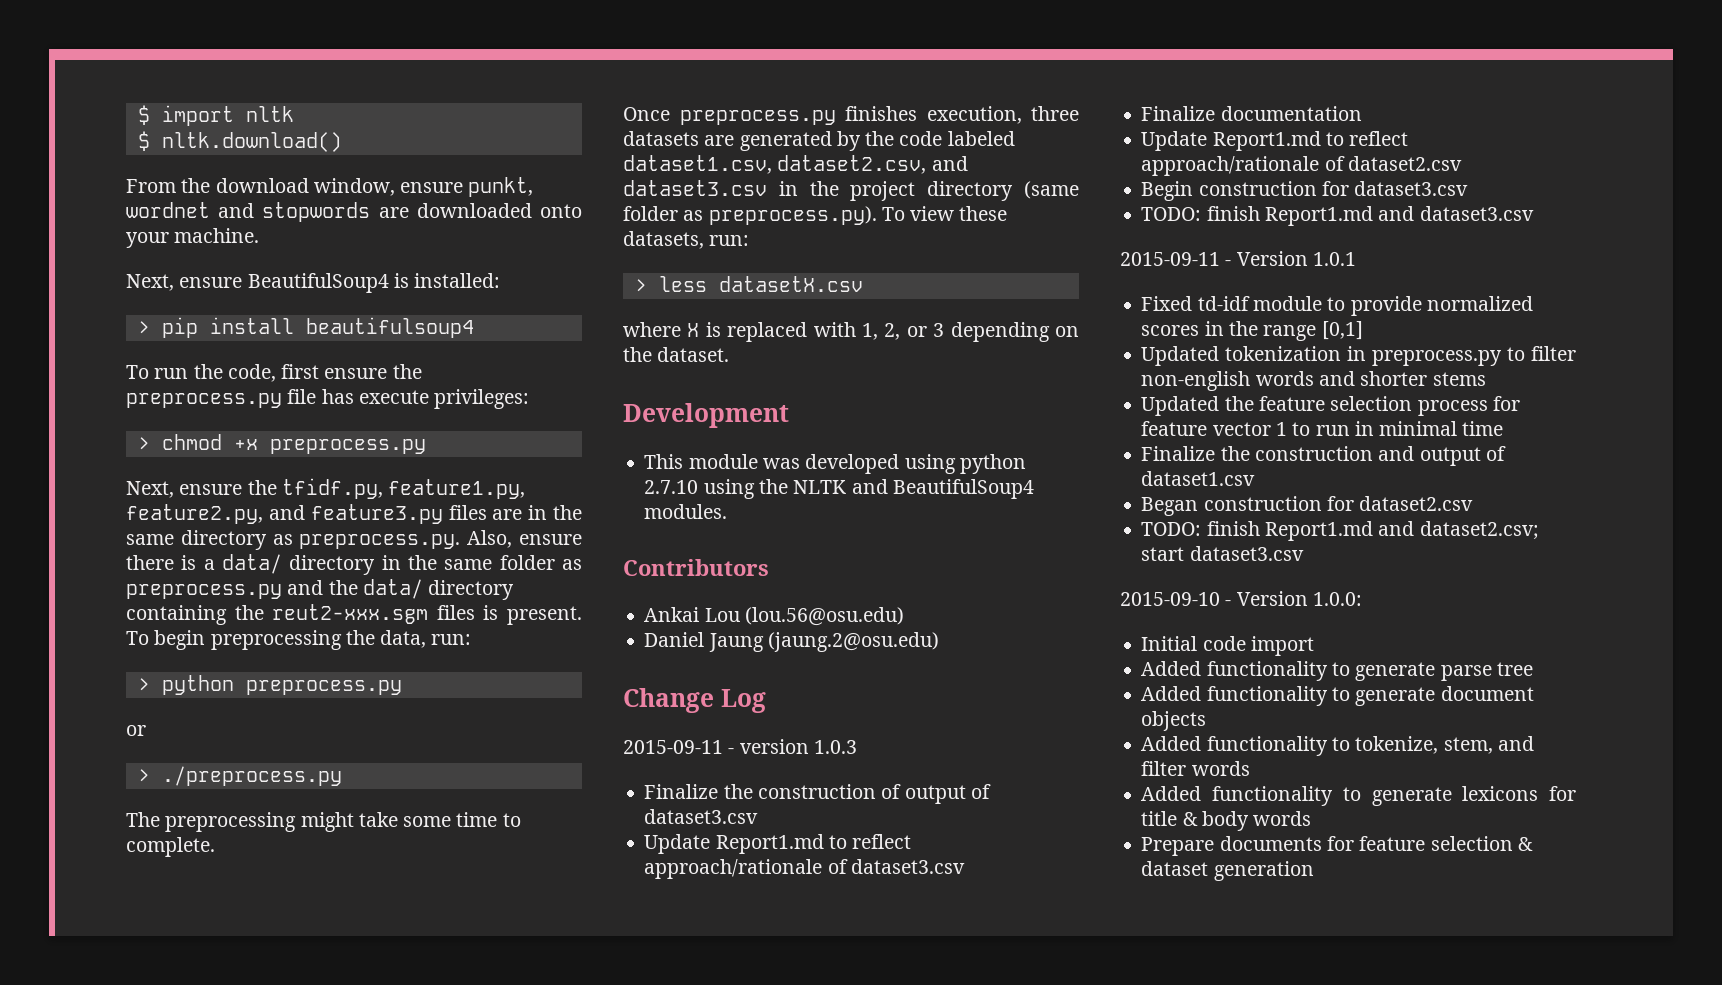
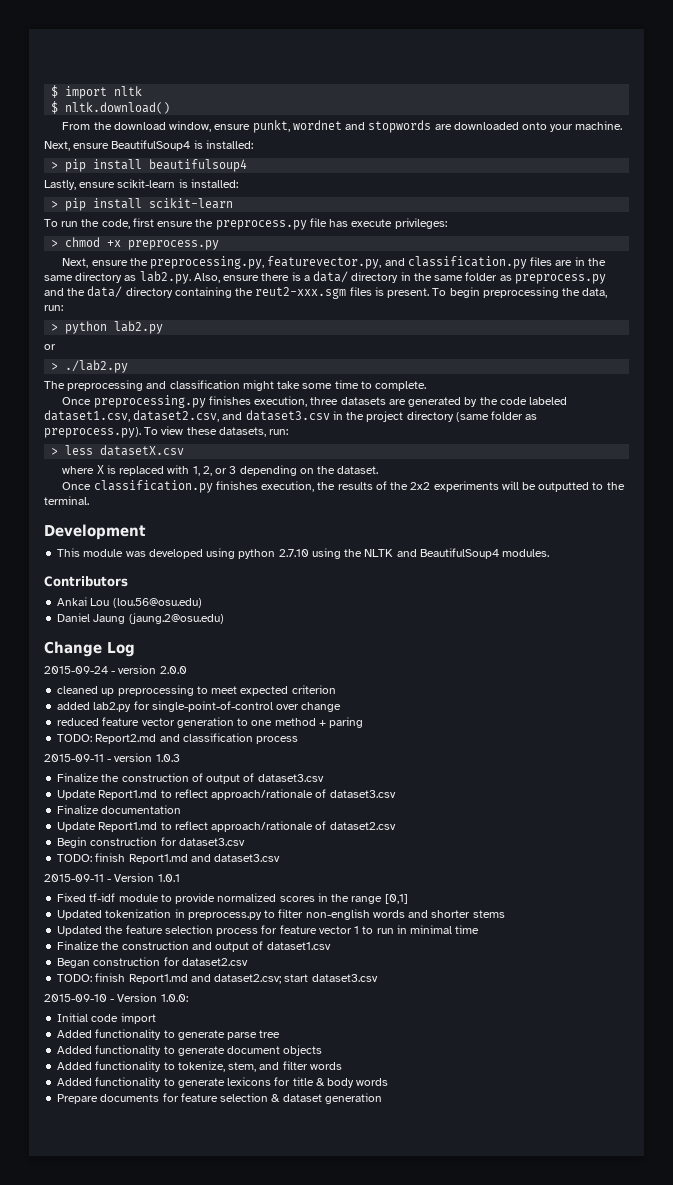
+ Lastly, ensure scikit-learn is installed:
+ > pip install scikit-learn
- Next, ensure the tfidf.py, feature1.py, feature2.py, and feature3.py files are in the same directory as preprocess.py. Also, ensure there is a data/ directory in the same folder as preprocess.py and the data/ directory containing the reut2-xxx.sgm files is present.
+ Next, ensure the preprocessing.py, featurevector.py, and classification.py files are in the same directory as lab2.py. Also, ensure there is a data/ directory in the same folder as preprocess.py and the data/ directory containing the reut2-xxx.sgm files is present.
- > python preprocess.py
+ > python lab2.py
- > ./preprocess.py
+ > ./lab2.py
- The preprocessing might take some time to complete.
+ The preprocessing and classification might take some time to complete.
- Once preprocess.py finishes execution, three datasets are generated by the code labeled dataset1.csv, dataset2.csv, and dataset3.csv in the project directory (same folder as preprocess.py). To view these datasets, run:
+ Once preprocessing.py finishes execution, three datasets are generated by the code labeled dataset1.csv, dataset2.csv, and dataset3.csv in the project directory (same folder as preprocess.py). To view these datasets, run:
+ Once classification.py finishes execution, the results of the 2x2 experiments will be outputted to the terminal.
+ 2015-09-24 - version 2.0.0
+ cleaned up preprocessing to meet expected criterion
+ added lab2.py for single-point-of-control over change
+ reduced feature vector generation to one method + paring
+ TODO: Report2.md and classification process
- Fixed td-idf module to provide normalized scores in the range [0,1]
+ Fixed tf-idf module to provide normalized scores in the range [0,1]

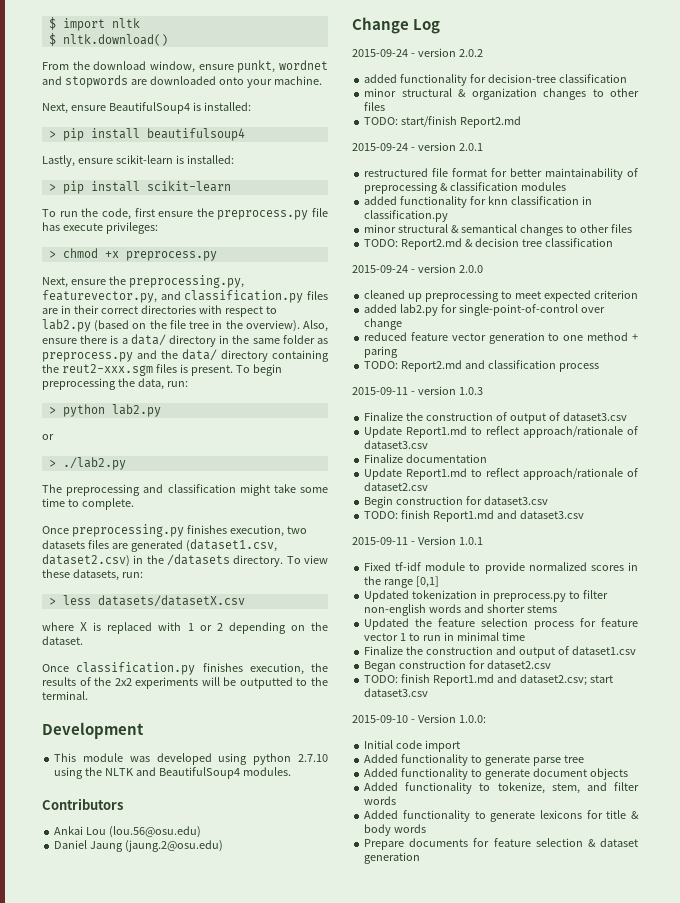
- Next, ensure the preprocessing.py, featurevector.py, and classification.py files are in the same directory as lab2.py. Also, ensure there is a data/ directory in the same folder as preprocess.py and the data/ directory containing the reut2-xxx.sgm files is present.
+ Next, ensure the preprocessing.py, featurevector.py, and classification.py files are in their correct directories with respect to lab2.py (based on the file tree in the overview). Also, ensure there is a data/ directory in the same folder as preprocess.py and the data/ directory containing the reut2-xxx.sgm files is present.
- Once preprocessing.py finishes execution, three datasets are generated by the code labeled dataset1.csv, dataset2.csv, and dataset3.csv in the project directory (same folder as preprocess.py). To view these datasets, run:
+ Once preprocessing.py finishes execution, two datasets files are generated (dataset1.csv, dataset2.csv) in the /datasets directory. To view these datasets, run:
- > less datasetX.csv
+ > less datasets/datasetX.csv
- where X is replaced with 1, 2, or 3 depending on the dataset.
+ where X is replaced with 1 or 2 depending on the dataset.
+ 2015-09-24 - version 2.0.2
+ added functionality for decision-tree classification
+ minor structural & organization changes to other files
+ TODO: start/finish Report2.md
+ 2015-09-24 - version 2.0.1
+ restructured file format for better maintainability of preprocessing & classification modules
+ added functionality for knn classification in classification.py
+ minor structural & semantical changes to other files
+ TODO: Report2.md & decision tree classification

